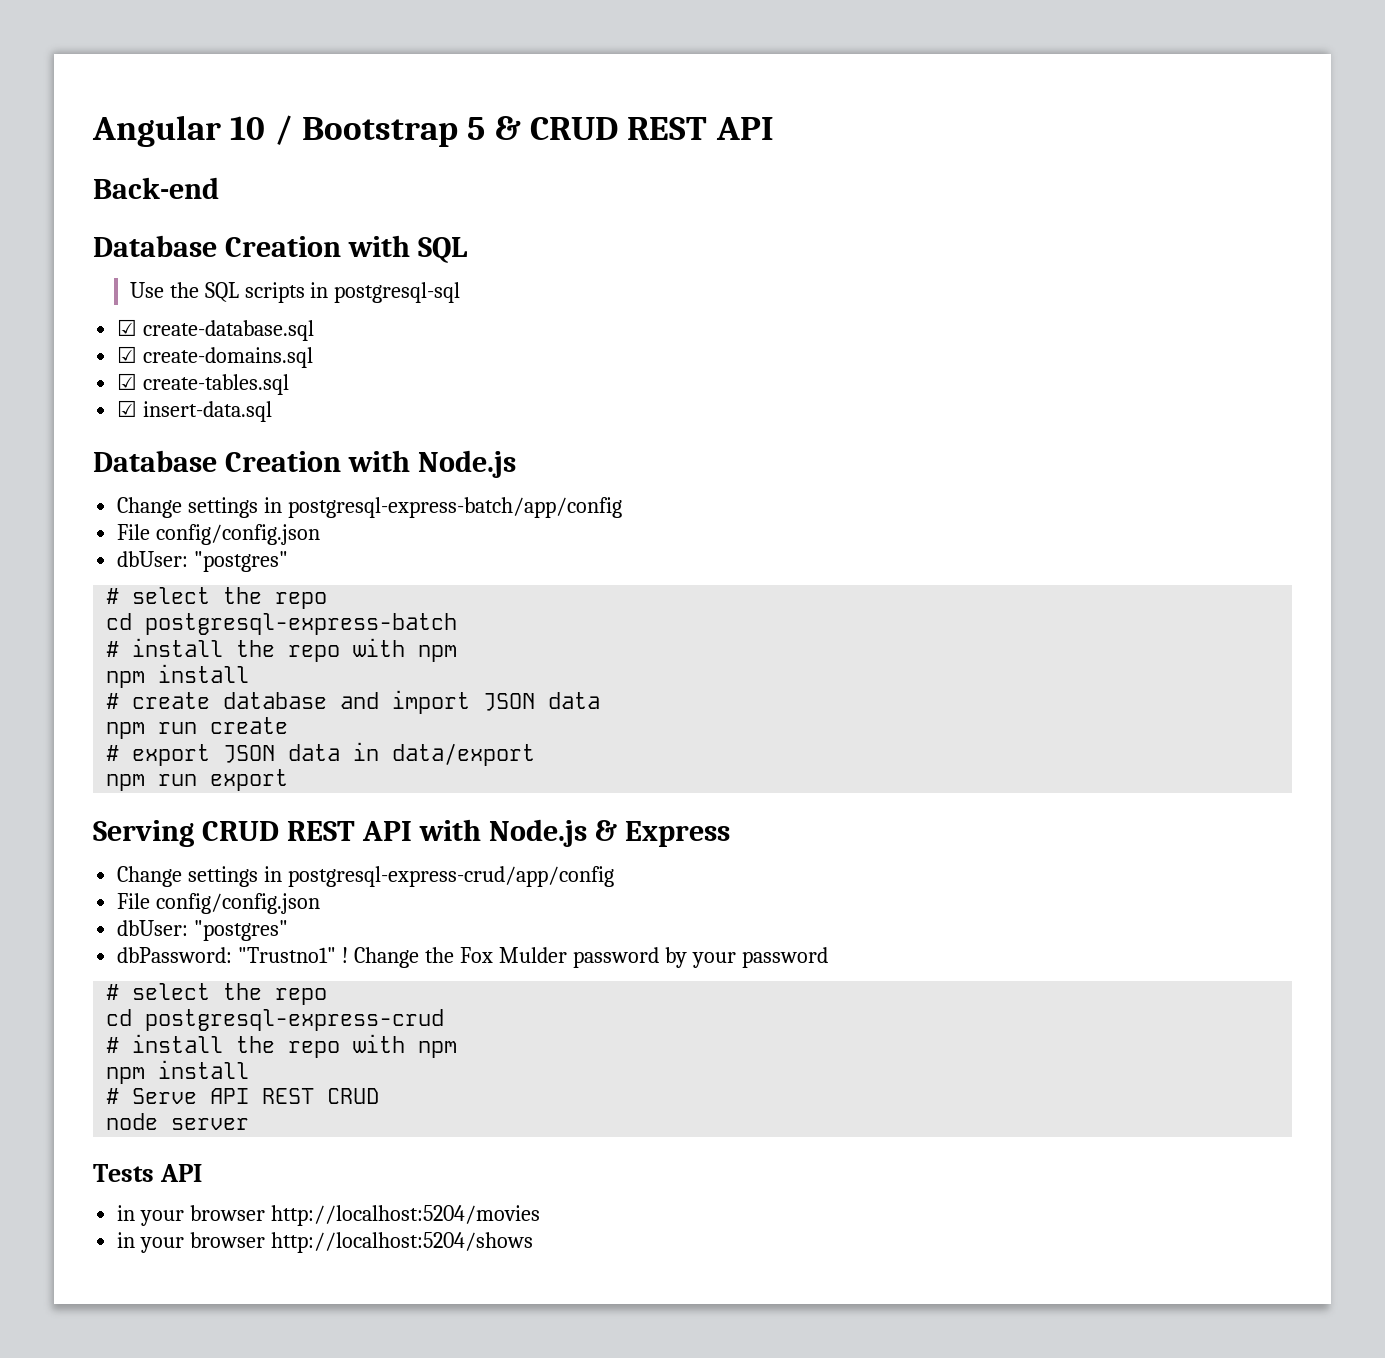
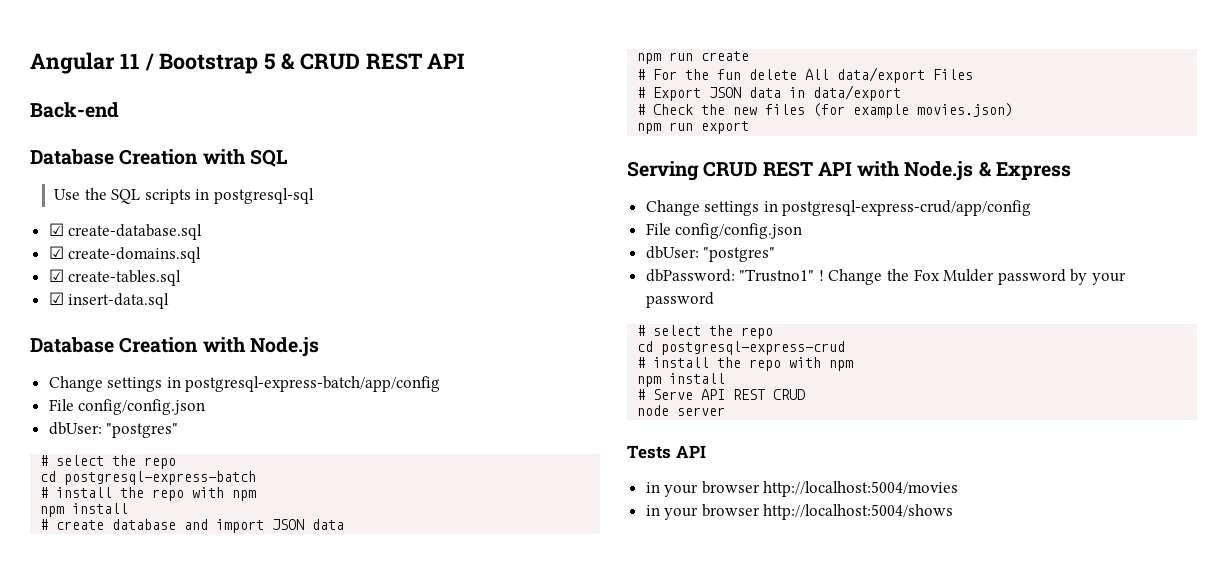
- Angular 10 / Bootstrap 5 & CRUD REST API
+ Angular 11 / Bootstrap 5 & CRUD REST API
- # export JSON data in data/export
+ # For the fun delete All data/export Files
+ # Export JSON data in data/export
+ # Check the new files (for example movies.json)
- in your browser http://localhost:5204/movies
- in your browser http://localhost:5204/shows
+ in your browser http://localhost:5004/movies
+ in your browser http://localhost:5004/shows

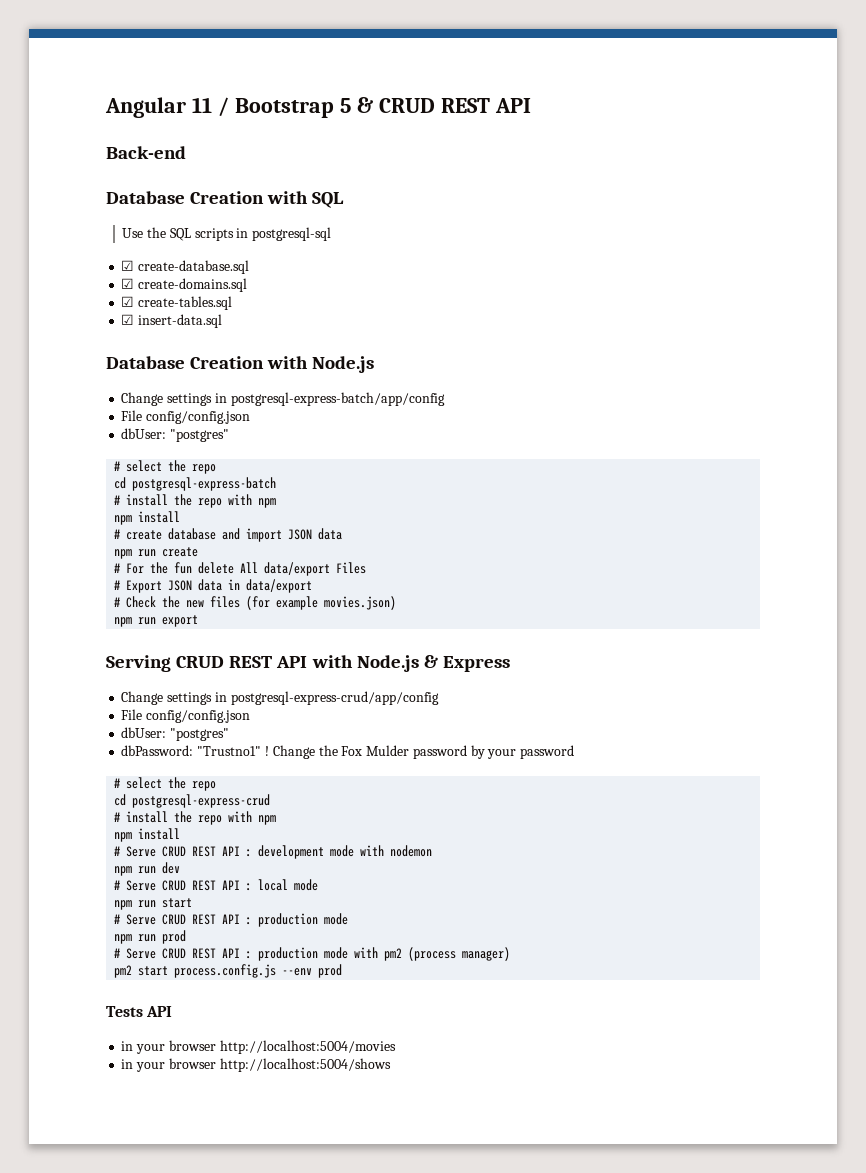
- # Serve API REST CRUD
- node server
+ # Serve CRUD REST API : development mode with nodemon
+ npm run dev
+ # Serve CRUD REST API : local mode
+ npm run start
+ # Serve CRUD REST API : production mode
+ npm run prod
+ # Serve CRUD REST API : production mode with pm2 (process manager)
+ pm2 start process.config.js --env prod

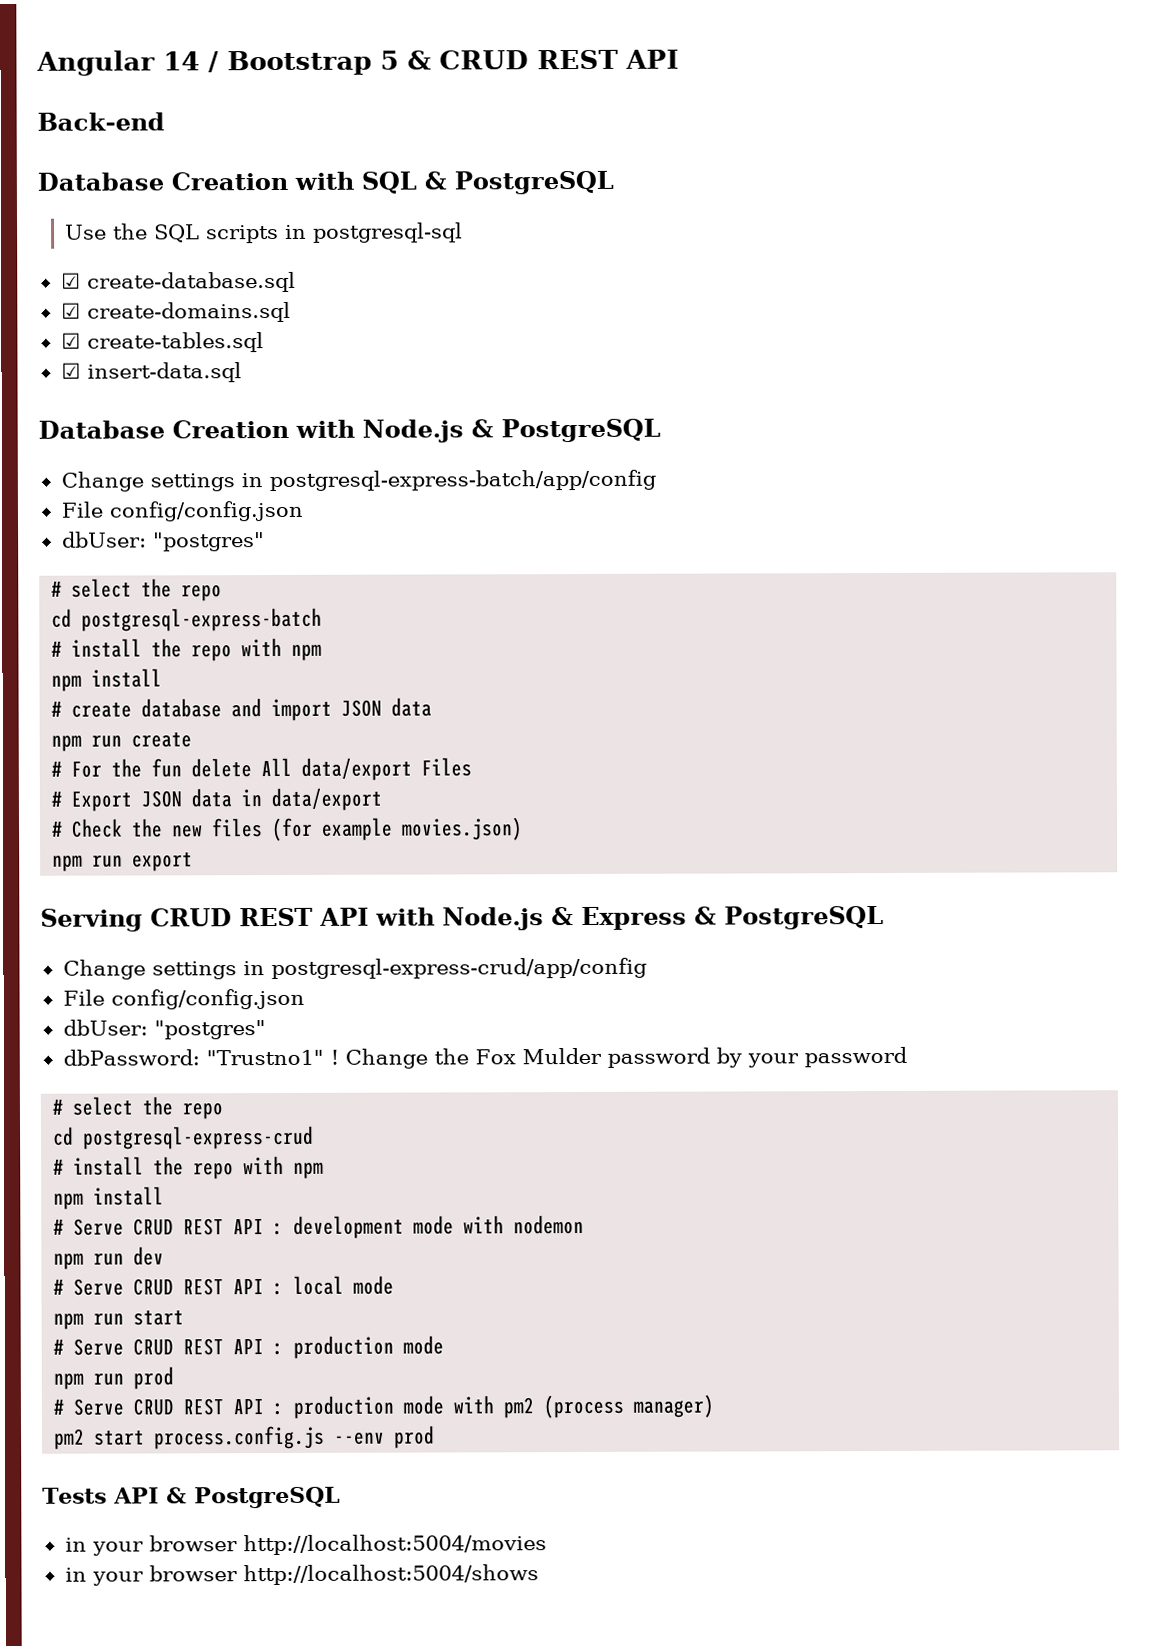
- Angular 11 / Bootstrap 5 & CRUD REST API
+ Angular 14 / Bootstrap 5 & CRUD REST API
- Database Creation with SQL
+ Database Creation with SQL & PostgreSQL
- Database Creation with Node.js
+ Database Creation with Node.js & PostgreSQL
- Serving CRUD REST API with Node.js & Express
+ Serving CRUD REST API with Node.js & Express & PostgreSQL
- Tests API
+ Tests API & PostgreSQL

